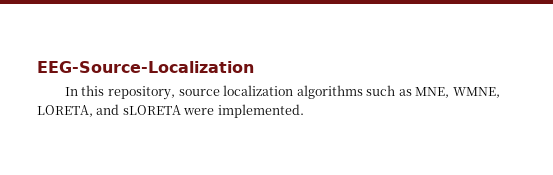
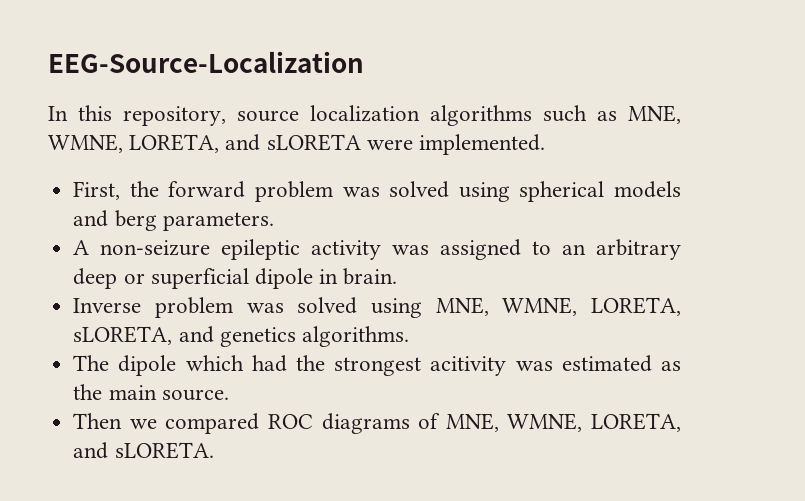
+ First, the forward problem was solved using spherical models and berg parameters.
+ A non-seizure epileptic activity was assigned to an arbitrary deep or superficial dipole in brain.
+ Inverse problem was solved using MNE, WMNE, LORETA, sLORETA, and genetics algorithms.
+ The dipole which had the strongest acitivity was estimated as the main source.
+ Then we compared ROC diagrams of MNE, WMNE, LORETA, and sLORETA.

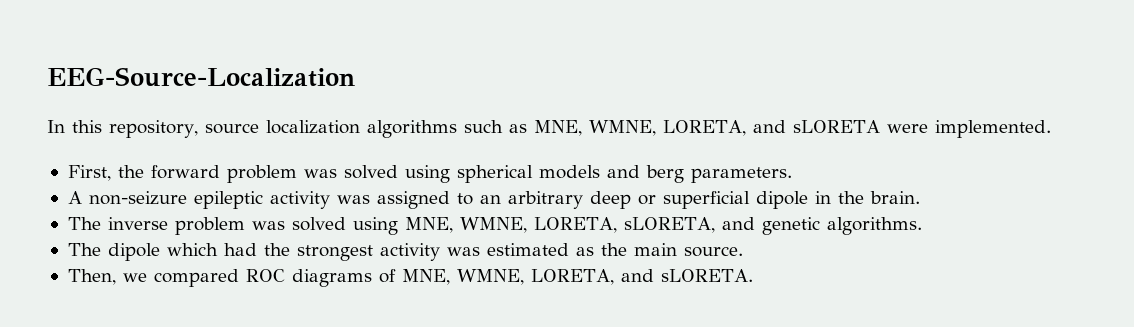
- A non-seizure epileptic activity was assigned to an arbitrary deep or superficial dipole in brain.
+ A non-seizure epileptic activity was assigned to an arbitrary deep or superficial dipole in the brain.
- Inverse problem was solved using MNE, WMNE, LORETA, sLORETA, and genetics algorithms.
+ The inverse problem was solved using MNE, WMNE, LORETA, sLORETA, and genetic algorithms.
- The dipole which had the strongest acitivity was estimated as the main source.
+ The dipole which had the strongest activity was estimated as the main source.
- Then we compared ROC diagrams of MNE, WMNE, LORETA, and sLORETA.
+ Then, we compared ROC diagrams of MNE, WMNE, LORETA, and sLORETA.

